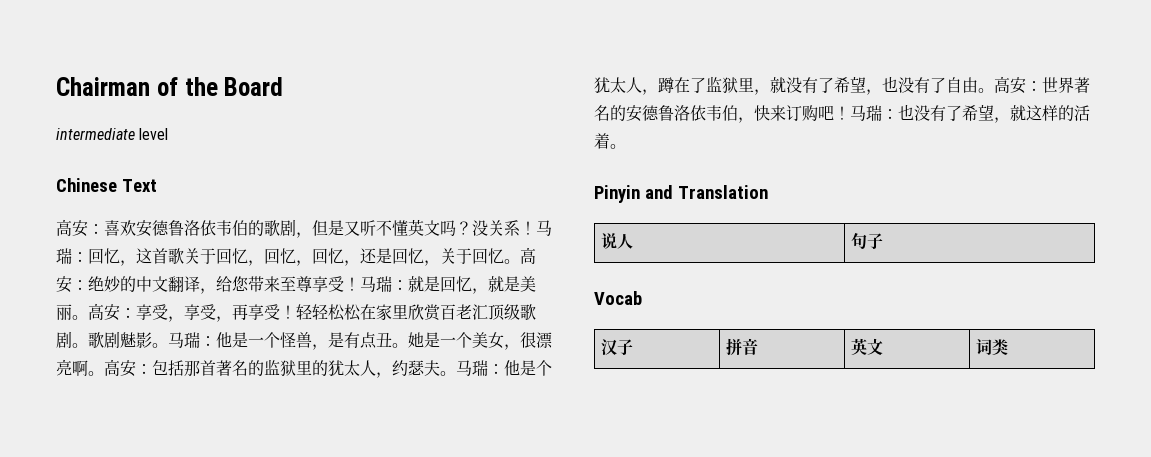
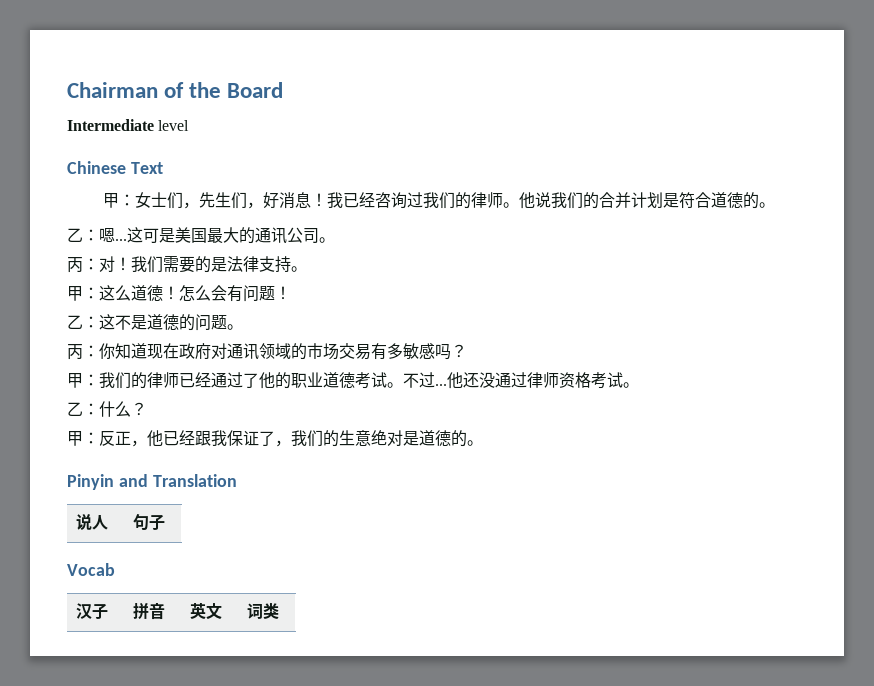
- intermediate level
+ Intermediate level
- 高安：喜欢安德鲁洛依韦伯的歌剧，但是又听不懂英文吗？没关系！马瑞：回忆，这首歌关于回忆，回忆，回忆，还是回忆，关于回忆。高安：绝妙的中文翻译，给您带来至尊享受！马瑞：就是回忆，就是美丽。高安：享受，享受，再享受！轻轻松松在家里欣赏百老汇顶级歌剧。歌剧魅影。马瑞：他是一个怪兽，是有点丑。她是一个美女，很漂亮啊。高安：包括那首著名的监狱里的犹太人，约瑟夫。马瑞：他是个犹太人，蹲在了监狱里，就没有了希望，也没有了自由。高安：世界著名的安德鲁洛依韦伯，快来订购吧！马瑞：也没有了希望，就这样的活着。
+ 甲：女士们，先生们，好消息！我已经咨询过我们的律师。他说我们的合并计划是符合道德的。
+ 乙：嗯...这可是美国最大的通讯公司。
+ 丙：对！我们需要的是法律支持。
+ 甲：这么道德！怎么会有问题！
+ 乙：这不是道德的问题。
+ 丙：你知道现在政府对通讯领域的市场交易有多敏感吗？
+ 甲：我们的律师已经通过了他的职业道德考试。不过...他还没通过律师资格考试。
+ 乙：什么？
+ 甲：反正，他已经跟我保证了，我们的生意绝对是道德的。

